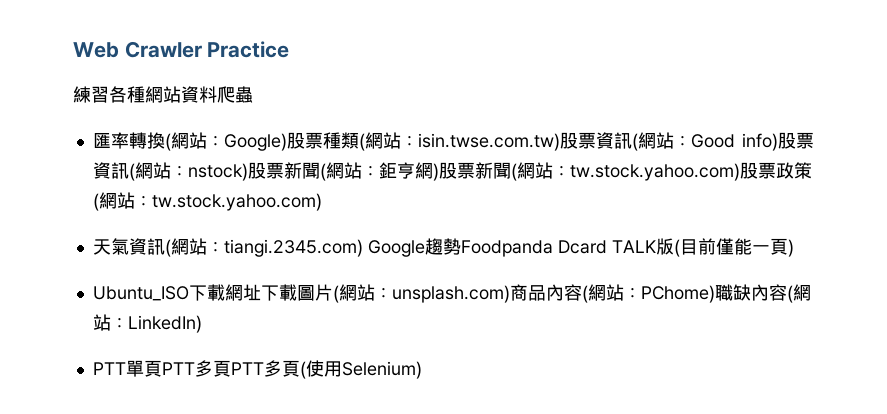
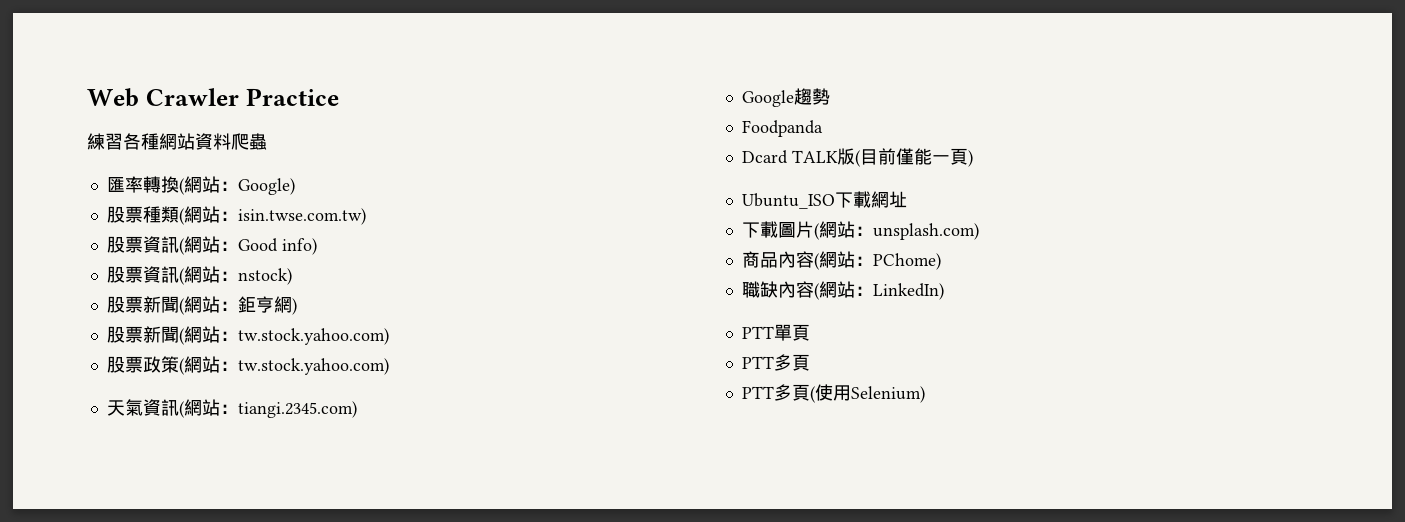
- 匯率轉換(網站：Google)股票種類(網站：isin.twse.com.tw)股票資訊(網站：Good info)股票資訊(網站：nstock)股票新聞(網站：鉅亨網)股票新聞(網站：tw.stock.yahoo.com)股票政策(網站：tw.stock.yahoo.com)
+ 匯率轉換(網站：Google)
+ 股票種類(網站：isin.twse.com.tw)
+ 股票資訊(網站：Good info)
+ 股票資訊(網站：nstock)
+ 股票新聞(網站：鉅亨網)
+ 股票新聞(網站：tw.stock.yahoo.com)
+ 股票政策(網站：tw.stock.yahoo.com)
- 天氣資訊(網站：tiangi.2345.com) Google趨勢Foodpanda Dcard TALK版(目前僅能一頁)
+ 天氣資訊(網站：tiangi.2345.com)
+ Google趨勢
+ Foodpanda
+ Dcard TALK版(目前僅能一頁)
- Ubuntu_ISO下載網址下載圖片(網站：unsplash.com)商品內容(網站：PChome)職缺內容(網站：LinkedIn)
+ Ubuntu_ISO下載網址
+ 下載圖片(網站：unsplash.com)
+ 商品內容(網站：PChome)
+ 職缺內容(網站：LinkedIn)
- PTT單頁PTT多頁PTT多頁(使用Selenium)
+ PTT單頁
+ PTT多頁
+ PTT多頁(使用Selenium)

